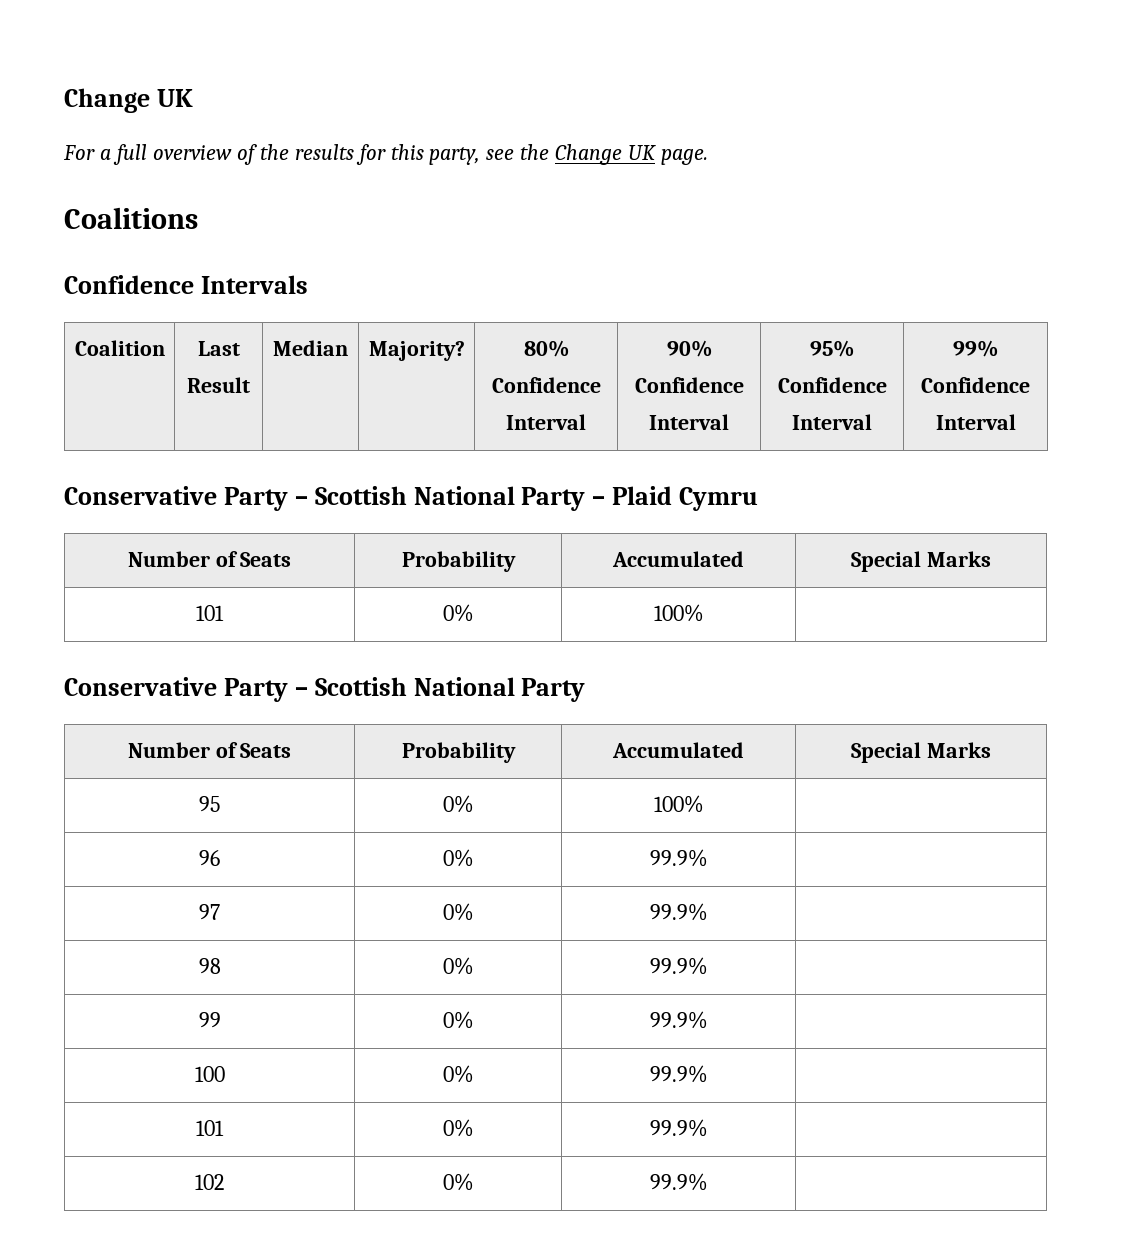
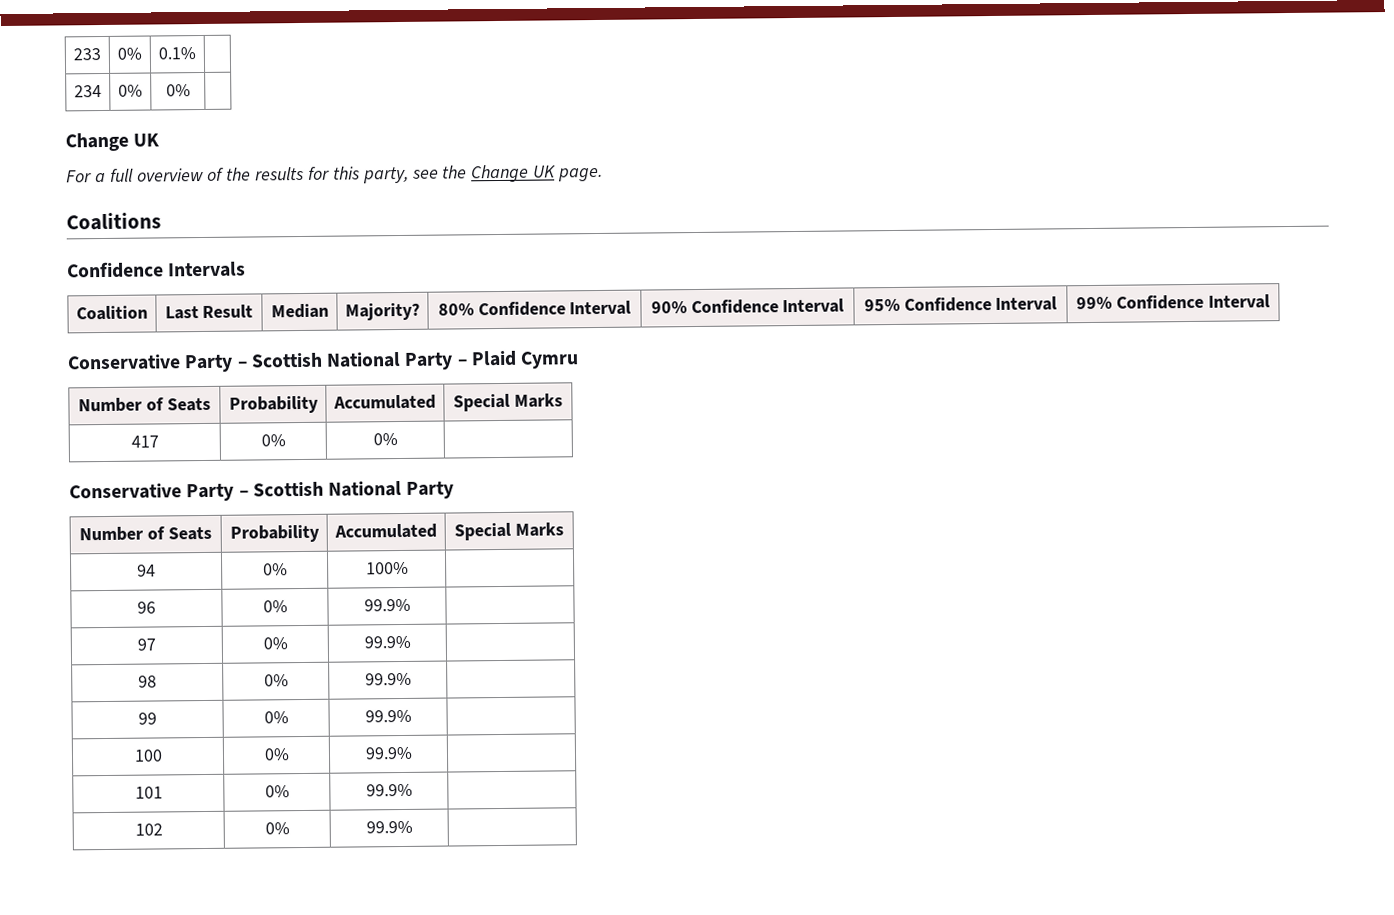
+ 233 | 0% | 0.1% |
+ 234 | 0% | 0% |
- 101 | 0% | 100% |
+ 417 | 0% | 0% |
- 95 | 0% | 100% |
+ 94 | 0% | 100% |

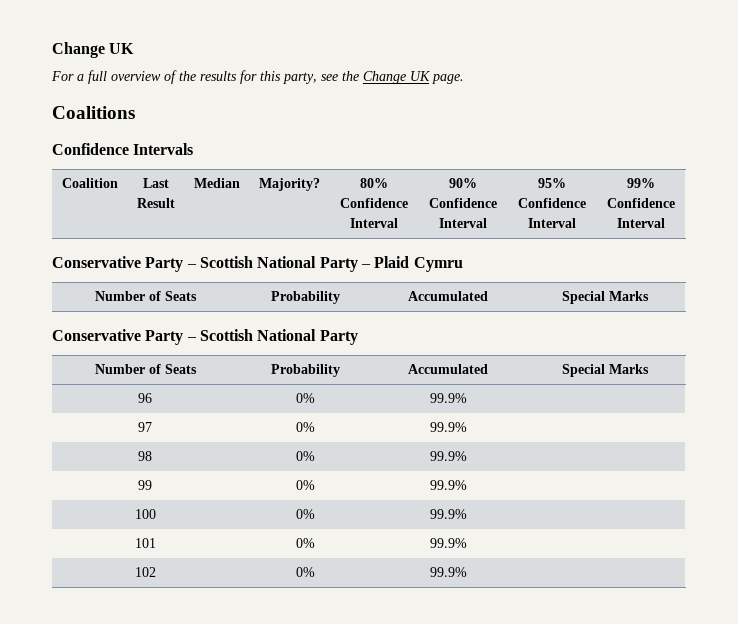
- 233 | 0% | 0.1% |
- 234 | 0% | 0% |
- 417 | 0% | 0% |
- 94 | 0% | 100% |

